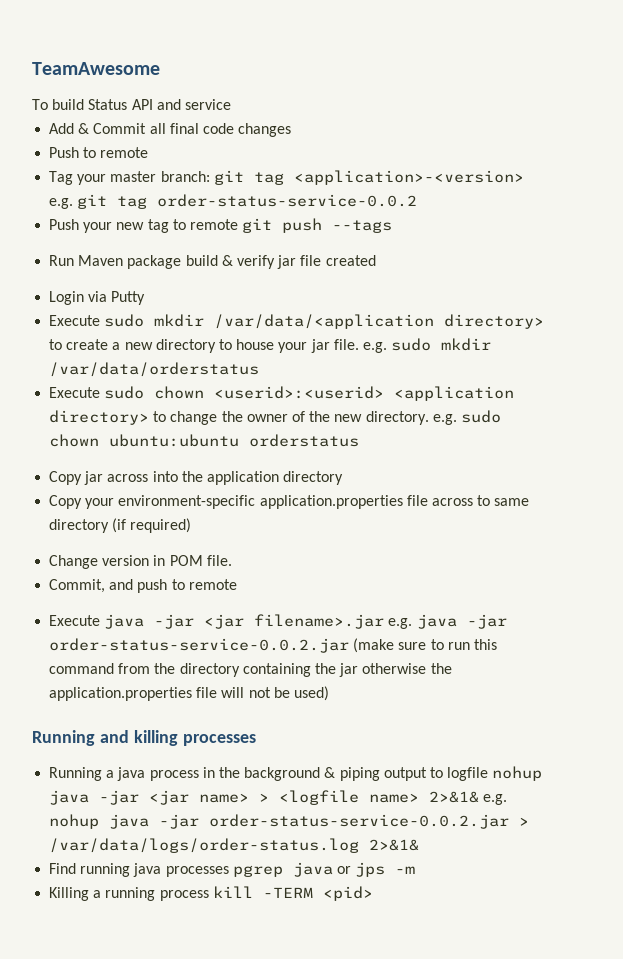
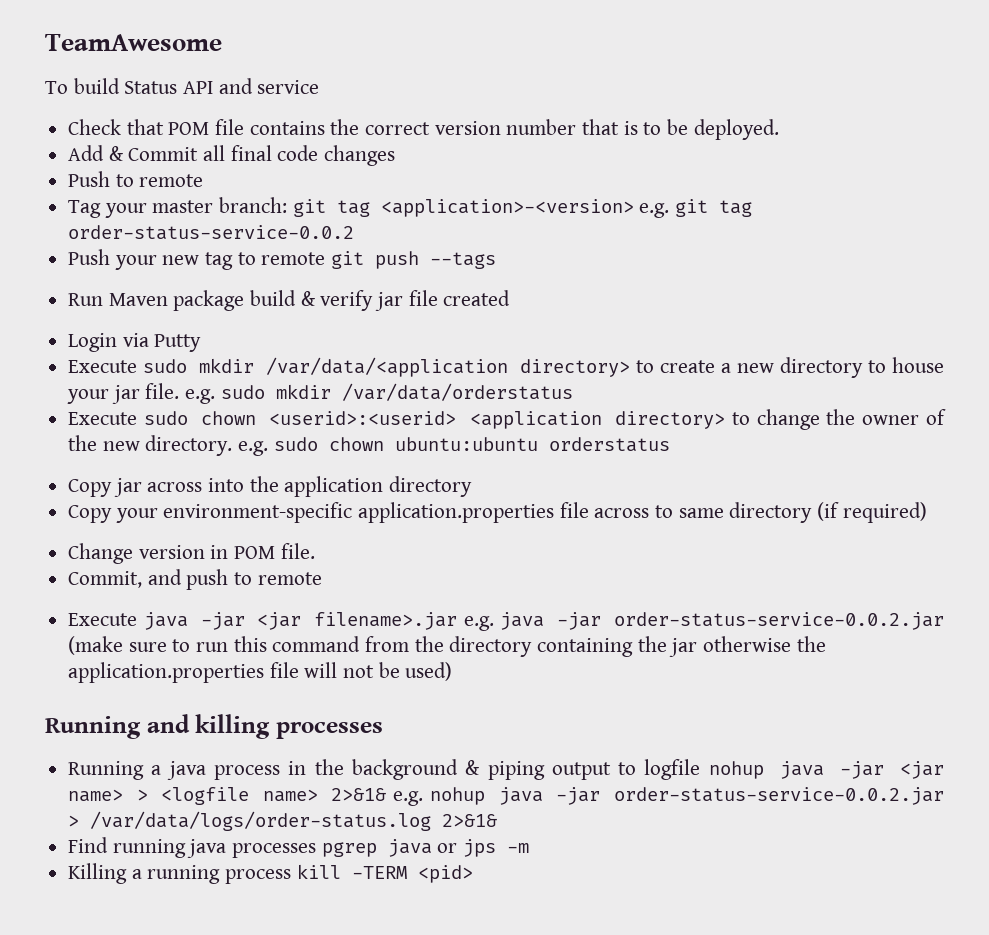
+ Check that POM file contains the correct version number that is to be deployed.

